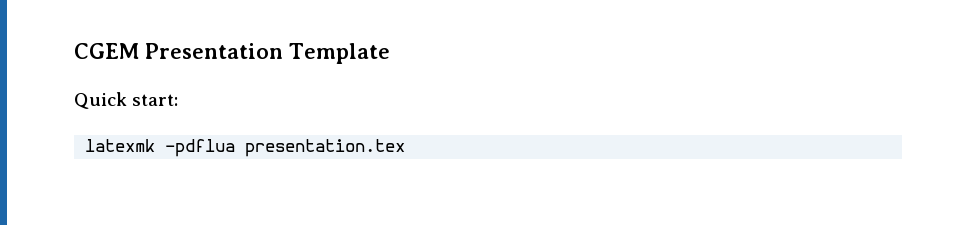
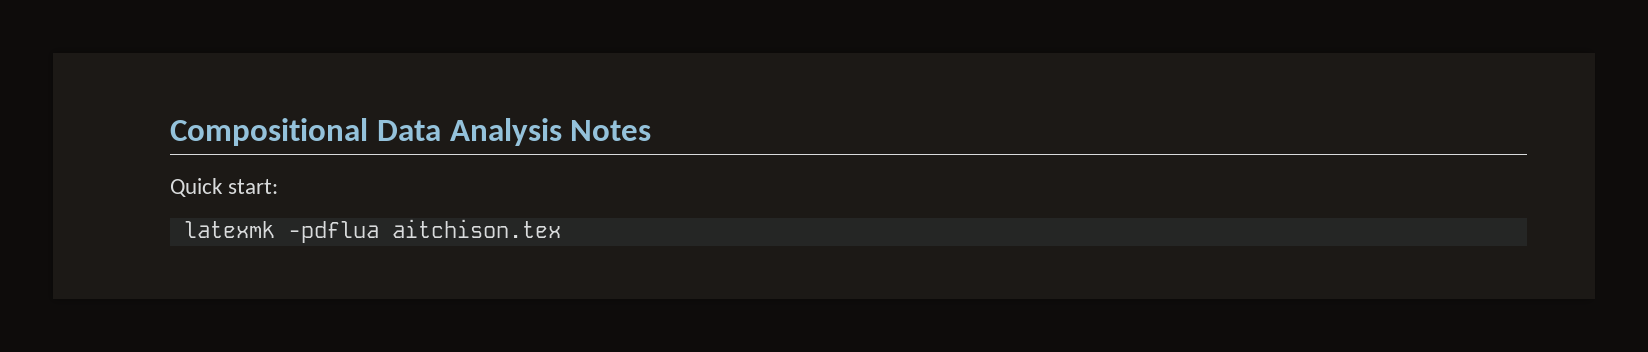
- CGEM Presentation Template
+ Compositional Data Analysis Notes
- latexmk -pdflua presentation.tex
+ latexmk -pdflua aitchison.tex

